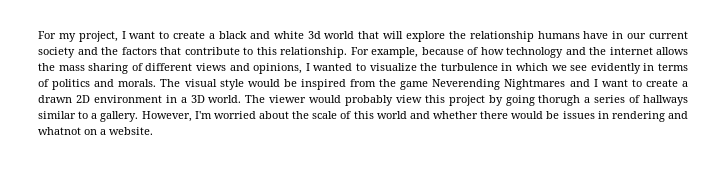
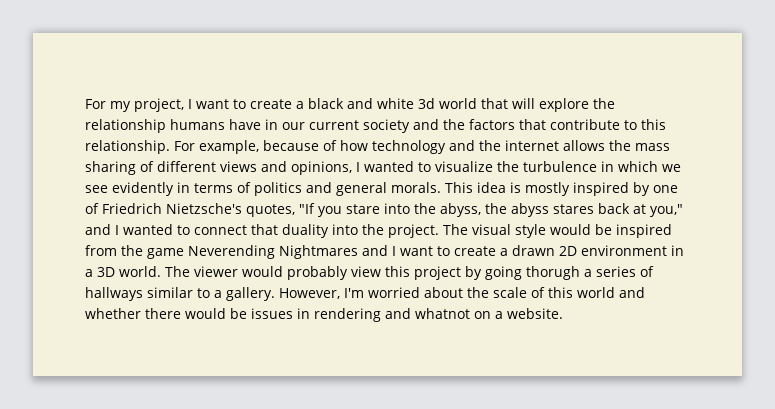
- For example, because of how technology and the internet allows the mass sharing of different views and opinions, I wanted to visualize the turbulence in which we see evidently in terms of politics and morals.
+ For example, because of how technology and the internet allows the mass sharing of different views and opinions, I wanted to visualize the turbulence in which we see evidently in terms of politics and general morals. This idea is mostly inspired by one of Friedrich Nietzsche's quotes, "If you stare into the abyss, the abyss stares back at you," and I wanted to connect that duality into the project.

